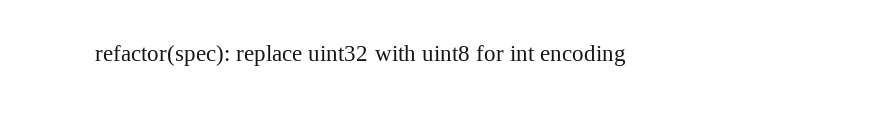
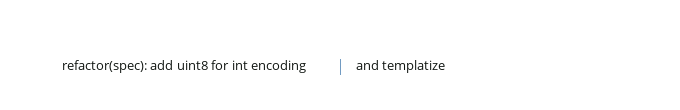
- refactor(spec): replace uint32 with uint8 for int encoding
+ refactor(spec): add uint8 for int encoding and templatize

